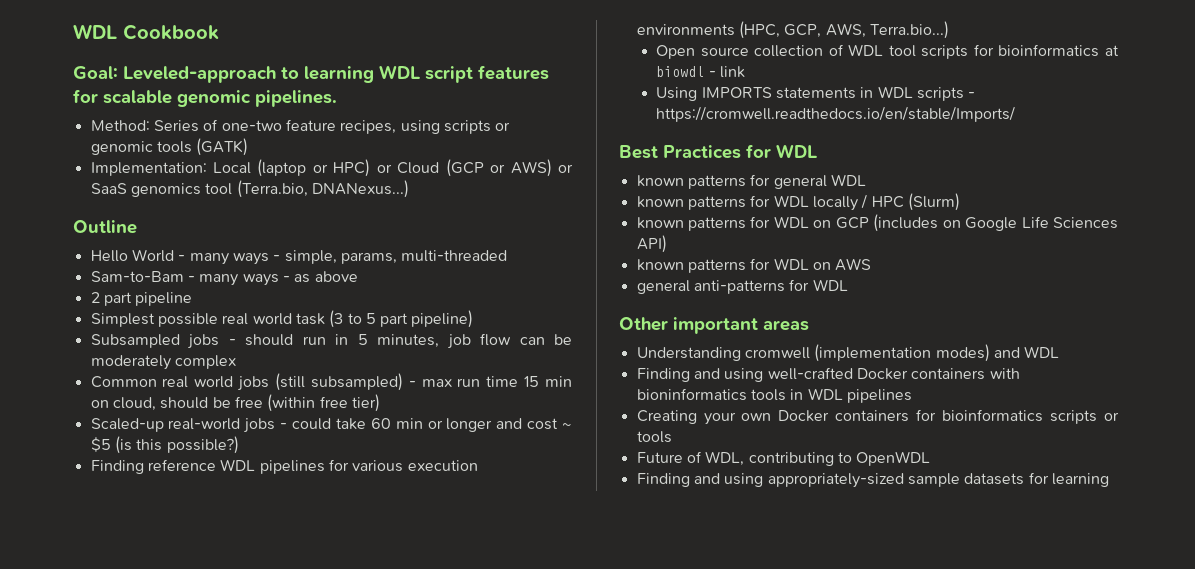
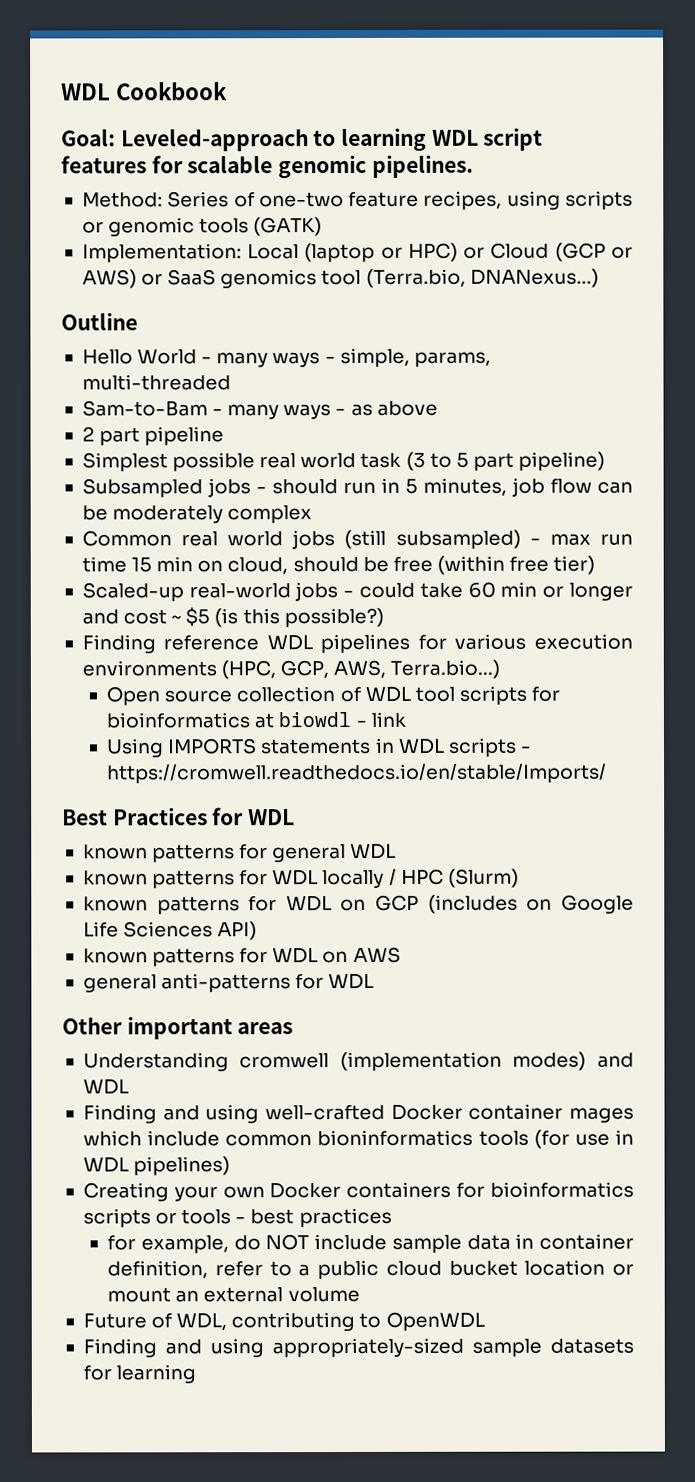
- Finding and using well-crafted Docker containers with bioninformatics tools in WDL pipelines
+ Finding and using well-crafted Docker container mages which include common bioninformatics tools (for use in WDL pipelines)
- Creating your own Docker containers for bioinformatics scripts or tools
+ Creating your own Docker containers for bioinformatics scripts or tools - best practices
+ for example, do NOT include sample data in container definition, refer to a public cloud bucket location or mount an external volume

